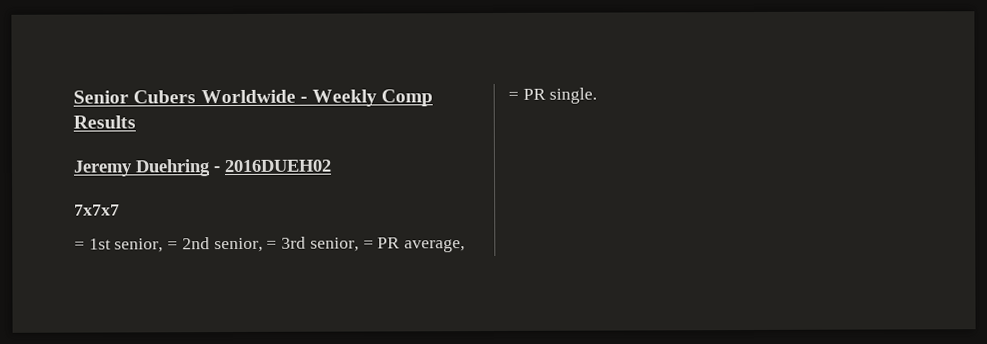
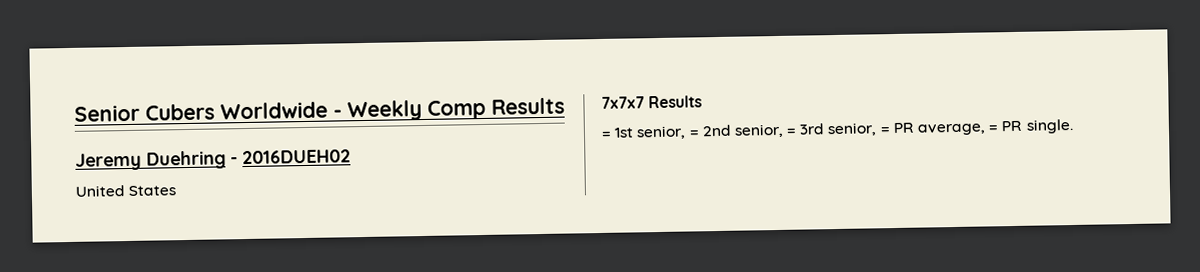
+ United States
- 7x7x7
+ 7x7x7 Results

